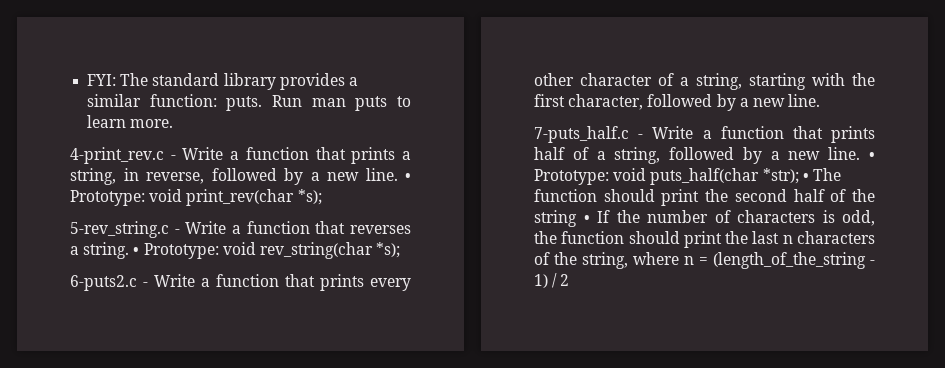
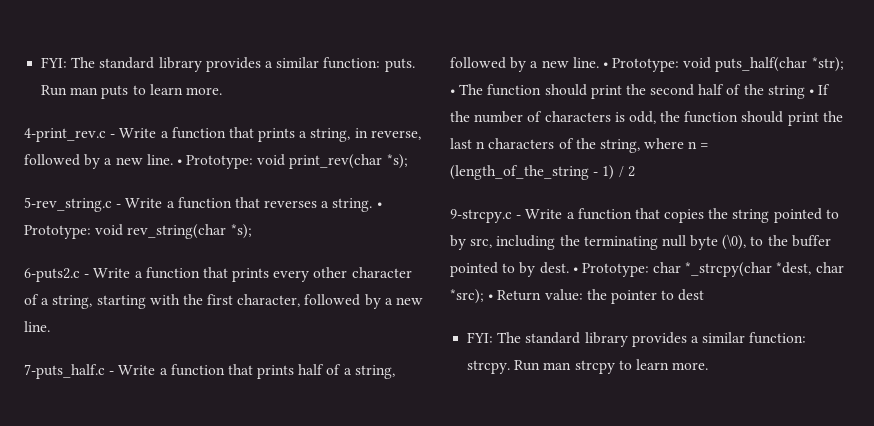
+ 9-strcpy.c - Write a function that copies the string pointed to by src, including the terminating null byte (\0), to the buffer pointed to by dest. • Prototype: char *_strcpy(char *dest, char *src); • Return value: the pointer to dest
+ FYI: The standard library provides a similar function: strcpy. Run man strcpy to learn more.

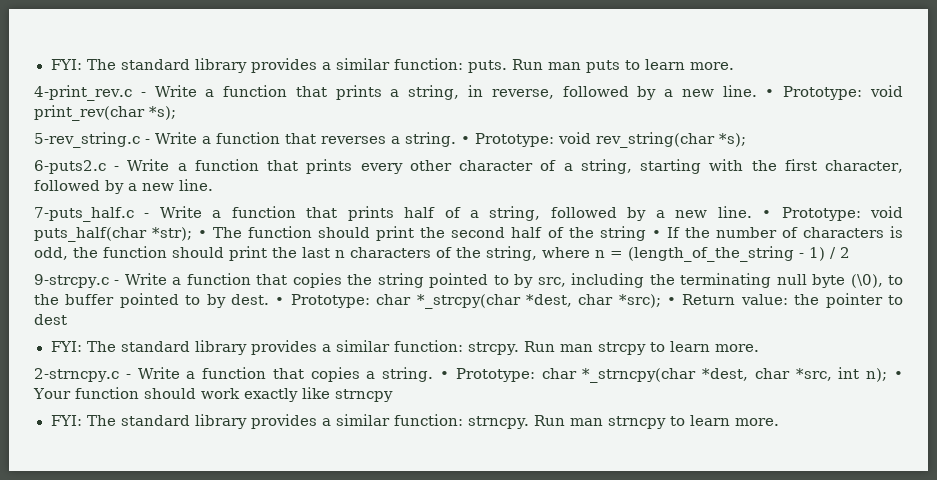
+ 2-strncpy.c - Write a function that copies a string. • Prototype: char *_strncpy(char *dest, char *src, int n); • Your function should work exactly like strncpy
+ FYI: The standard library provides a similar function: strncpy. Run man strncpy to learn more.

